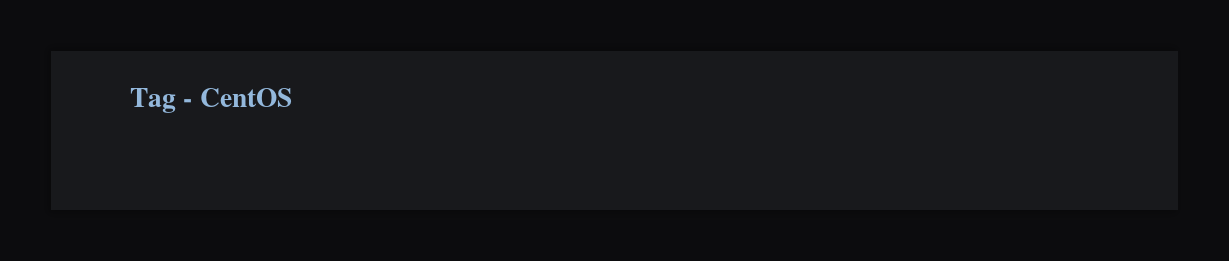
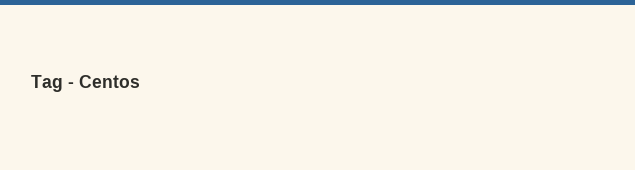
- Tag - CentOS
+ Tag - Centos

